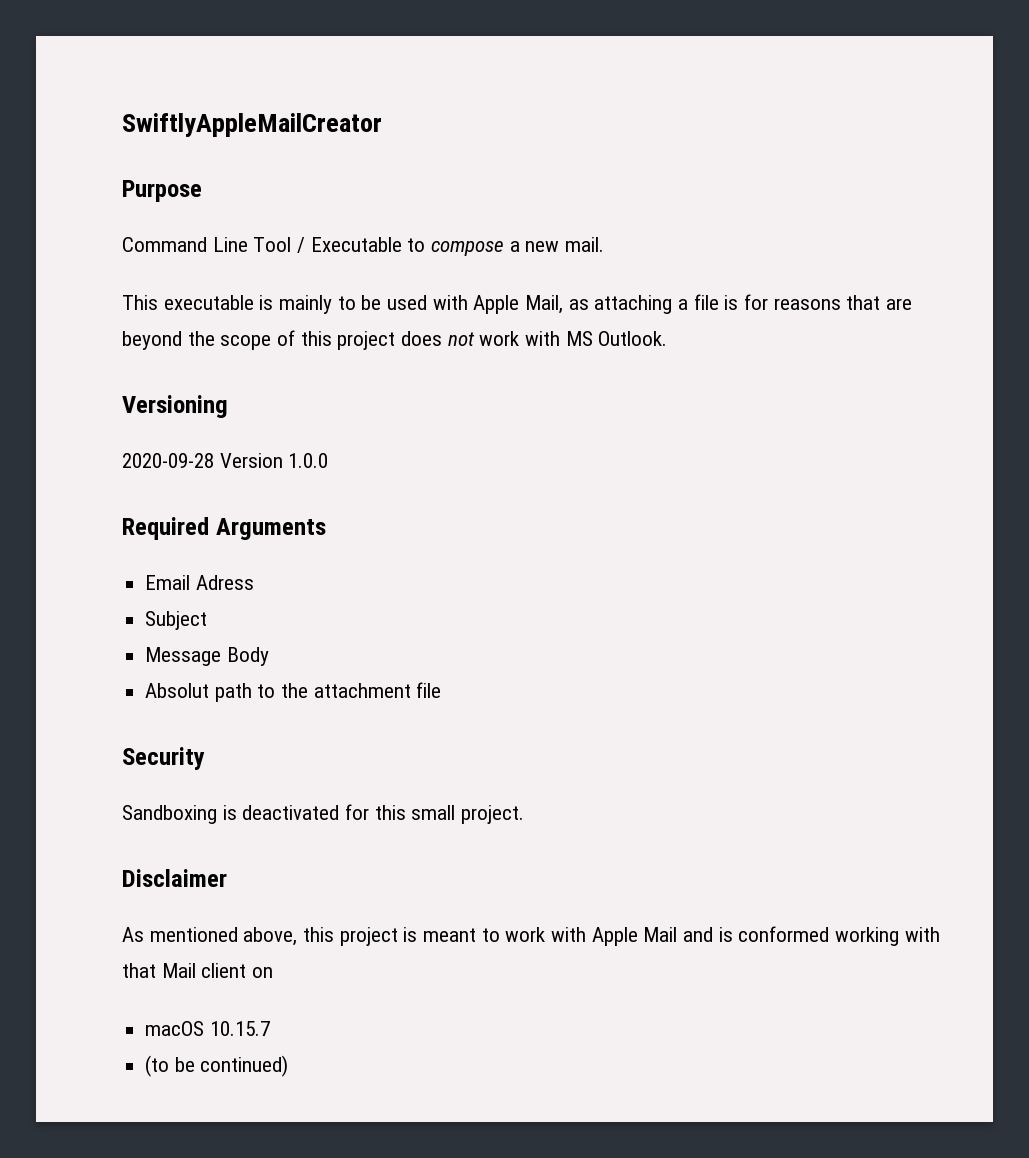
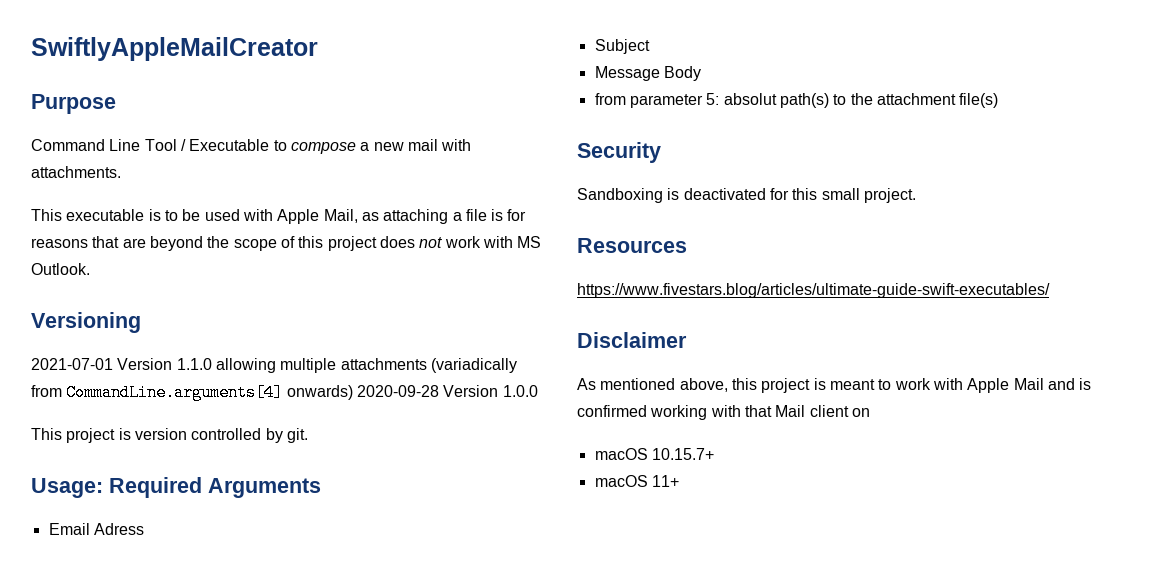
- Command Line Tool / Executable to compose a new mail.
+ Command Line Tool / Executable to compose a new mail with attachments.
- This executable is mainly to be used with Apple Mail, as attaching a file is for reasons that are beyond the scope of this project does not work with MS Outlook.
+ This executable is to be used with Apple Mail, as attaching a file is for reasons that are beyond the scope of this project does not work with MS Outlook.
- 2020-09-28 Version 1.0.0
- Required Arguments
+ 2021-07-01 Version 1.1.0 allowing multiple attachments (variadically from CommandLine.arguments[4] onwards) 2020-09-28 Version 1.0.0
+ This project is version controlled by git.
+ Usage: Required Arguments
- Absolut path to the attachment file
+ from parameter 5: absolut path(s) to the attachment file(s)
+ Resources
+ https://www.fivestars.blog/articles/ultimate-guide-swift-executables/
- As mentioned above, this project is meant to work with Apple Mail and is conformed working with that Mail client on
+ As mentioned above, this project is meant to work with Apple Mail and is confirmed working with that Mail client on
- macOS 10.15.7
- (to be continued)
+ macOS 10.15.7+
+ macOS 11+

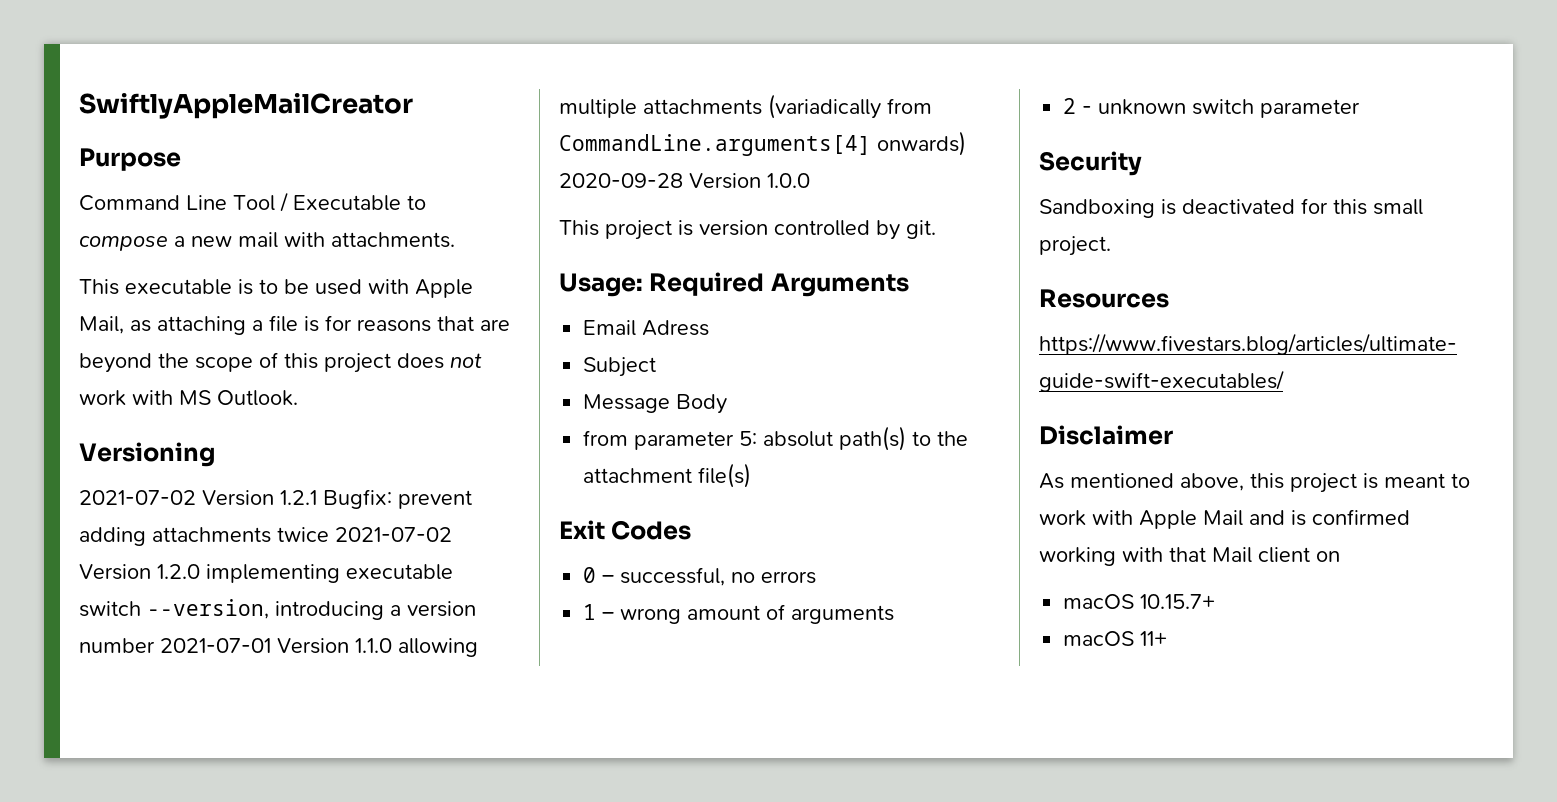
- 2021-07-01 Version 1.1.0 allowing multiple attachments (variadically from CommandLine.arguments[4] onwards) 2020-09-28 Version 1.0.0
+ 2021-07-02 Version 1.2.1 Bugfix: prevent adding attachments twice 2021-07-02 Version 1.2.0 implementing executable switch --version, introducing a version number 2021-07-01 Version 1.1.0 allowing multiple attachments (variadically from CommandLine.arguments[4] onwards) 2020-09-28 Version 1.0.0
+ Exit Codes
+ 0 – successful, no errors
+ 1 – wrong amount of arguments
+ 2 - unknown switch parameter

